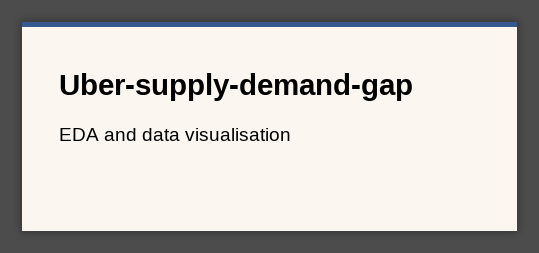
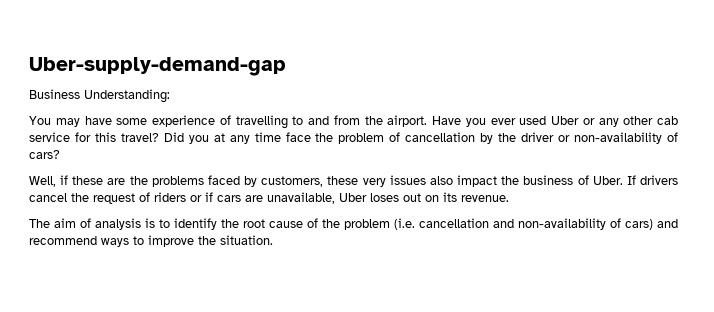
- EDA and data visualisation
+ Business Understanding:
+ You may have some experience of travelling to and from the airport. Have you ever used Uber or any other cab service for this travel? Did you at any time face the problem of cancellation by the driver or non-availability of cars?
+ Well, if these are the problems faced by customers, these very issues also impact the business of Uber. If drivers cancel the request of riders or if cars are unavailable, Uber loses out on its revenue.
+ The aim of analysis is to identify the root cause of the problem (i.e. cancellation and non-availability of cars) and recommend ways to improve the situation.

